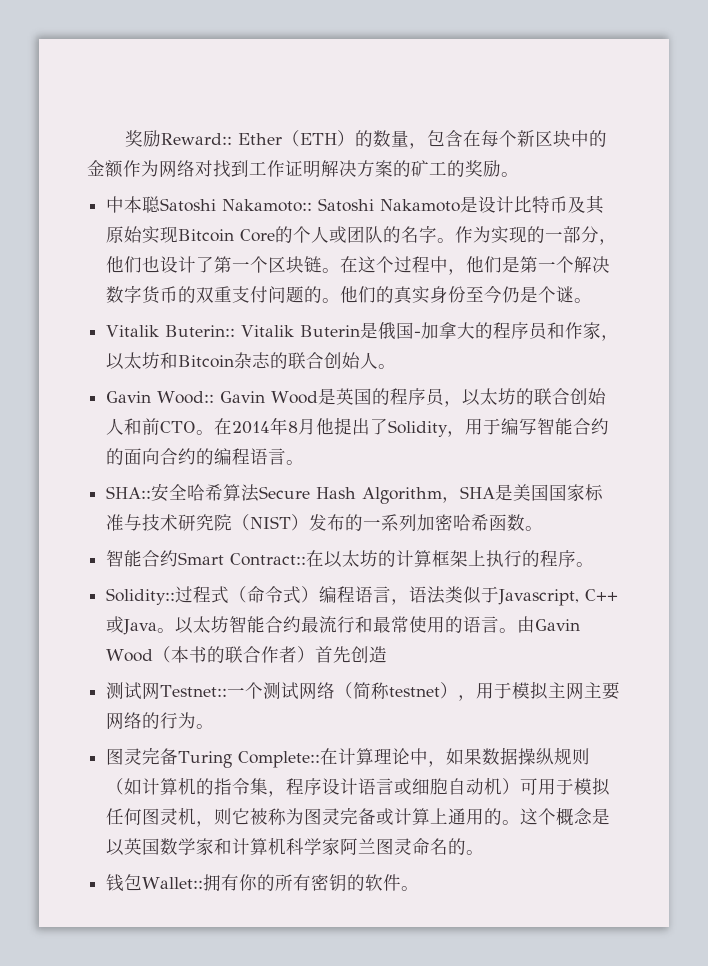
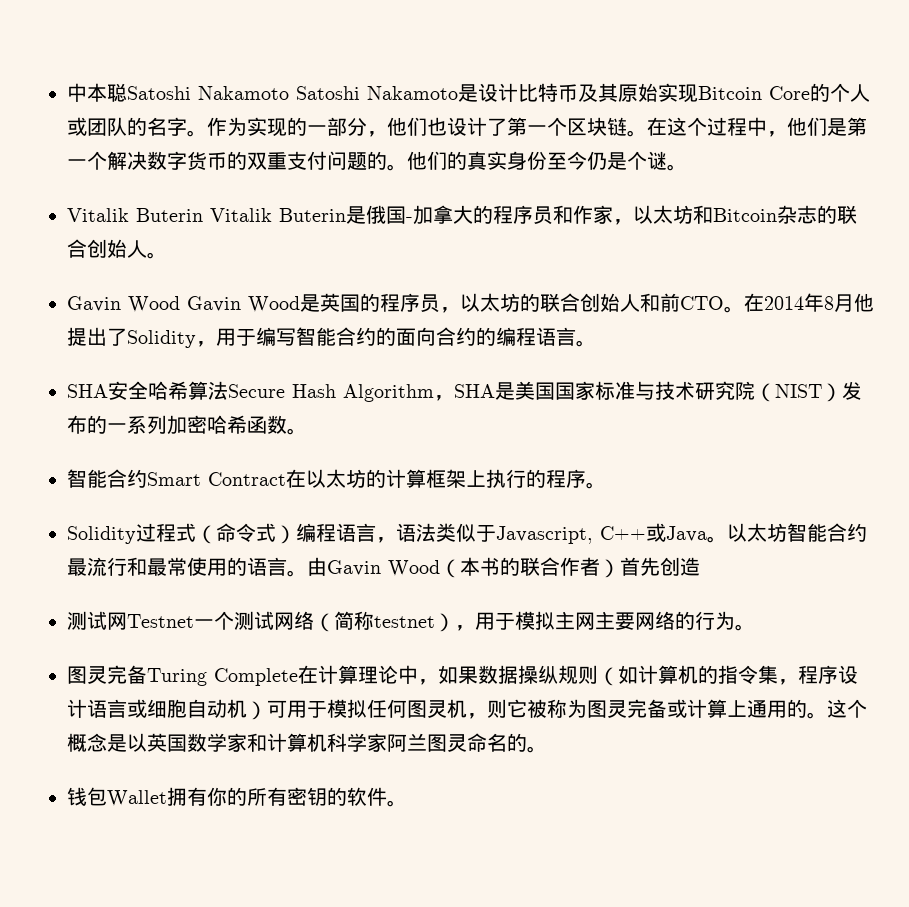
- 奖励Reward:: Ether（ETH）的数量，包含在每个新区块中的金额作为网络对找到工作证明解决方案的矿工的奖励。
- 中本聪Satoshi Nakamoto:: Satoshi Nakamoto是设计比特币及其原始实现Bitcoin Core的个人或团队的名字。
+ 中本聪Satoshi Nakamoto Satoshi Nakamoto是设计比特币及其原始实现Bitcoin Core的个人或团队的名字。
- Vitalik Buterin:: Vitalik Buterin是俄国-加拿大的程序员和作家，以太坊和Bitcoin杂志的联合创始人。
+ Vitalik Buterin Vitalik Buterin是俄国-加拿大的程序员和作家，以太坊和Bitcoin杂志的联合创始人。
- Gavin Wood:: Gavin Wood是英国的程序员，以太坊的联合创始人和前CTO。
+ Gavin Wood Gavin Wood是英国的程序员，以太坊的联合创始人和前CTO。
- SHA::安全哈希算法Secure Hash Algorithm，SHA是美国国家标准与技术研究院（NIST）发布的一系列加密哈希函数。
+ SHA安全哈希算法Secure Hash Algorithm，SHA是美国国家标准与技术研究院（NIST）发布的一系列加密哈希函数。
- 智能合约Smart Contract::在以太坊的计算框架上执行的程序。
+ 智能合约Smart Contract在以太坊的计算框架上执行的程序。
- Solidity::过程式（命令式）编程语言，语法类似于Javascript, C++或Java。
+ Solidity过程式（命令式）编程语言，语法类似于Javascript, C++或Java。
- 测试网Testnet::一个测试网络（简称testnet），用于模拟主网主要网络的行为。
+ 测试网Testnet一个测试网络（简称testnet），用于模拟主网主要网络的行为。
- 图灵完备Turing Complete::在计算理论中，如果数据操纵规则（如计算机的指令集，程序设计语言或细胞自动机）可用于模拟任何图灵机，则它被称为图灵完备或计算上通用的。
+ 图灵完备Turing Complete在计算理论中，如果数据操纵规则（如计算机的指令集，程序设计语言或细胞自动机）可用于模拟任何图灵机，则它被称为图灵完备或计算上通用的。
- 钱包Wallet::拥有你的所有密钥的软件。
+ 钱包Wallet拥有你的所有密钥的软件。

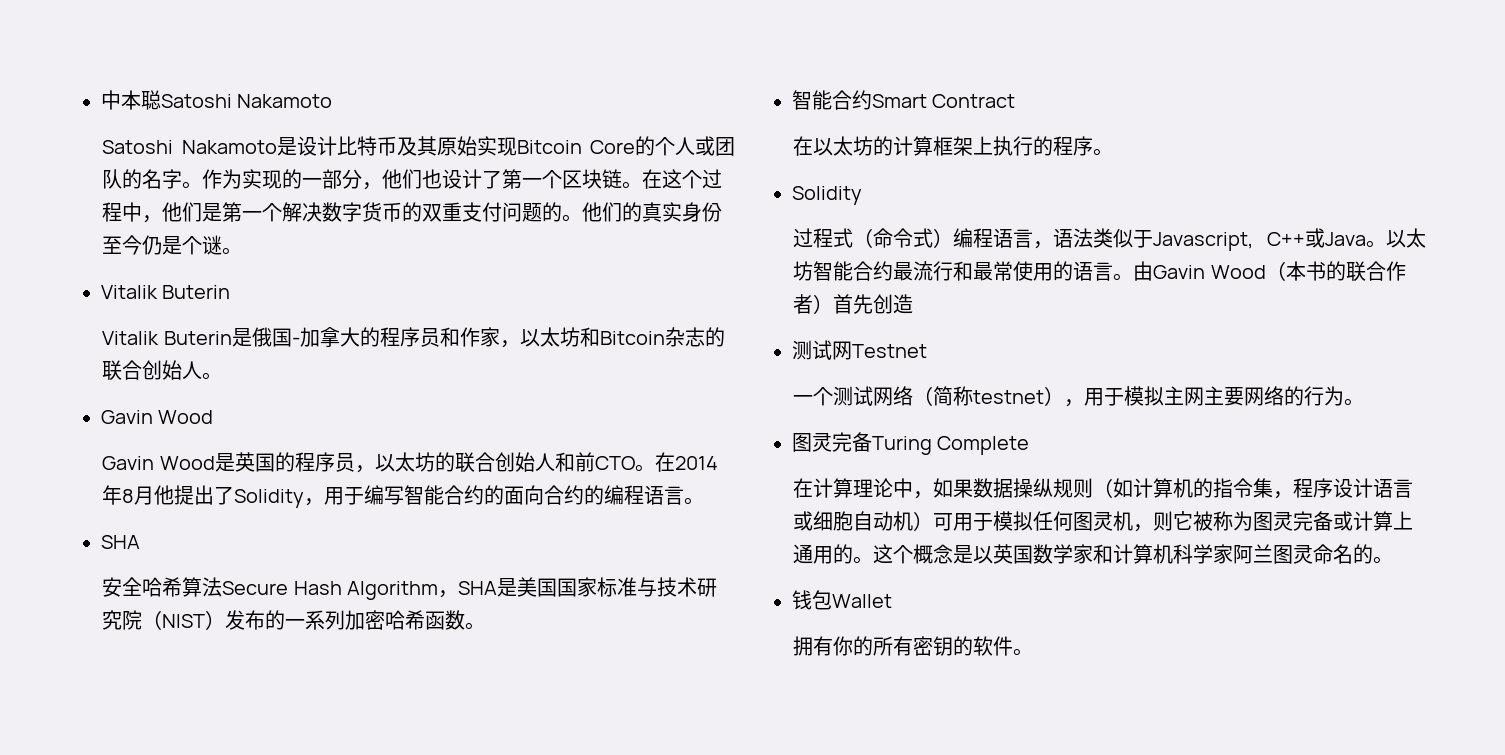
- 中本聪Satoshi Nakamoto Satoshi Nakamoto是设计比特币及其原始实现Bitcoin Core的个人或团队的名字。
+ 中本聪Satoshi Nakamoto
+ Satoshi Nakamoto是设计比特币及其原始实现Bitcoin Core的个人或团队的名字。
  他们的真实身份至今仍是个谜。
- Vitalik Buterin Vitalik Buterin是俄国-加拿大的程序员和作家，以太坊和Bitcoin杂志的联合创始人。
- Gavin Wood Gavin Wood是英国的程序员，以太坊的联合创始人和前CTO。
+ Vitalik Buterin
+ Vitalik Buterin是俄国-加拿大的程序员和作家，以太坊和Bitcoin杂志的联合创始人。
+ Gavin Wood
+ Gavin Wood是英国的程序员，以太坊的联合创始人和前CTO。
  在2014年8月他提出了Solidity，用于编写智能合约的面向合约的编程语言。
- SHA安全哈希算法Secure Hash Algorithm，SHA是美国国家标准与技术研究院（NIST）发布的一系列加密哈希函数。
+ SHA
+ 安全哈希算法Secure Hash Algorithm，SHA是美国国家标准与技术研究院（NIST）发布的一系列加密哈希函数。
- 智能合约Smart Contract在以太坊的计算框架上执行的程序。
- Solidity过程式（命令式）编程语言，语法类似于Javascript, C++或Java。
+ 智能合约Smart Contract
+ 在以太坊的计算框架上执行的程序。
+ Solidity
+ 过程式（命令式）编程语言，语法类似于Javascript, C++或Java。
- 测试网Testnet一个测试网络（简称testnet），用于模拟主网主要网络的行为。
+ 测试网Testnet
+ 一个测试网络（简称testnet），用于模拟主网主要网络的行为。
- 图灵完备Turing Complete在计算理论中，如果数据操纵规则（如计算机的指令集，程序设计语言或细胞自动机）可用于模拟任何图灵机，则它被称为图灵完备或计算上通用的。
+ 图灵完备Turing Complete
+ 在计算理论中，如果数据操纵规则（如计算机的指令集，程序设计语言或细胞自动机）可用于模拟任何图灵机，则它被称为图灵完备或计算上通用的。
- 钱包Wallet拥有你的所有密钥的软件。
+ 钱包Wallet
+ 拥有你的所有密钥的软件。

